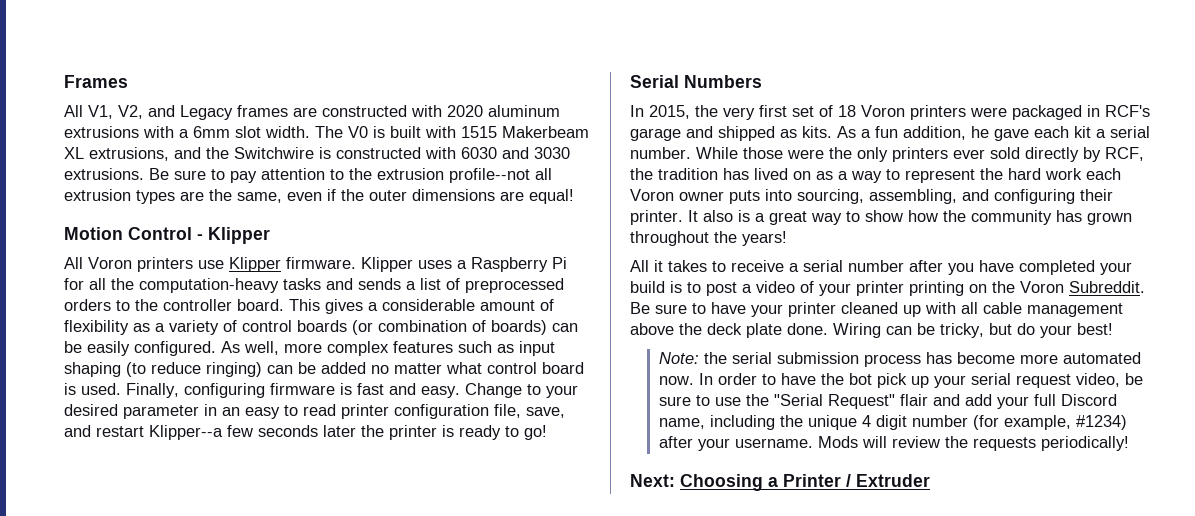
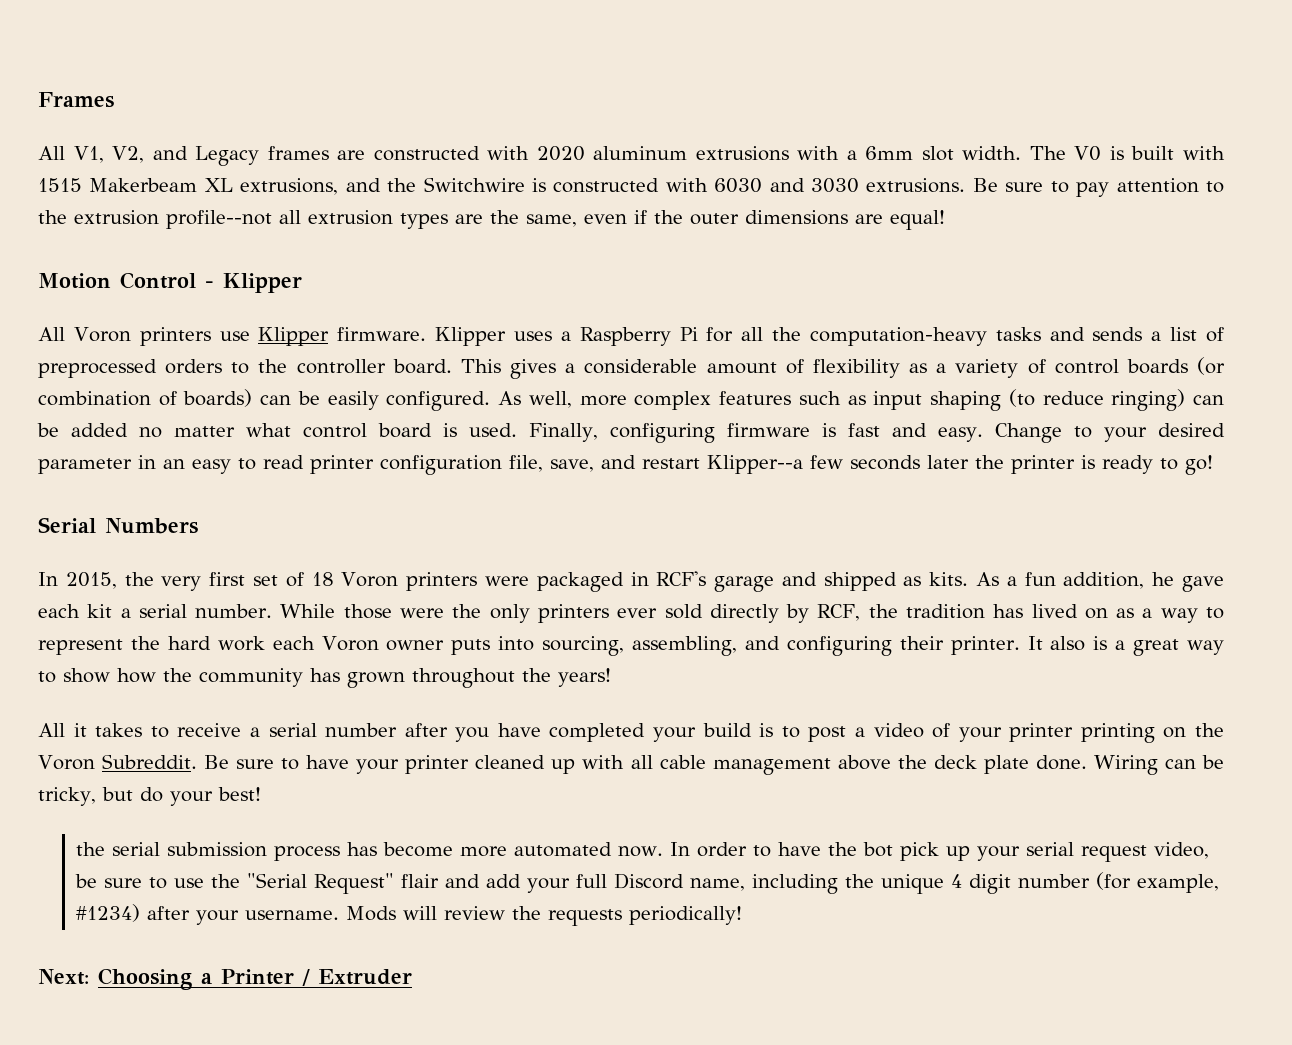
- Note: the serial submission process has become more automated now.
+ the serial submission process has become more automated now.

